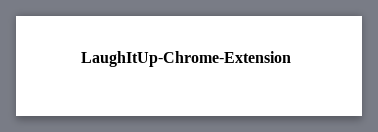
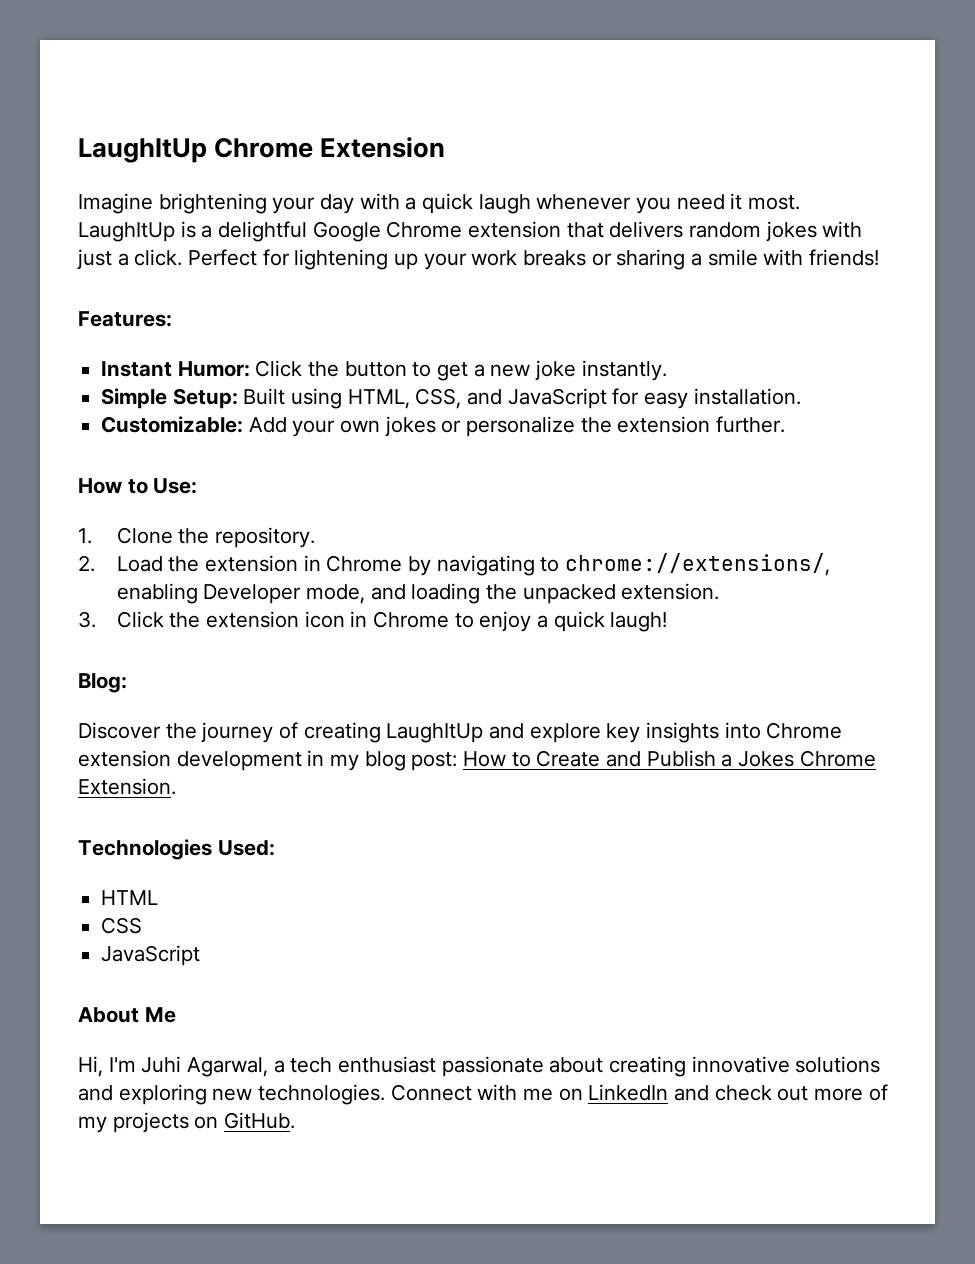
- LaughItUp-Chrome-Extension
+ LaughItUp Chrome Extension
+ Imagine brightening your day with a quick laugh whenever you need it most. LaughItUp is a delightful Google Chrome extension that delivers random jokes with just a click. Perfect for lightening up your work breaks or sharing a smile with friends!
+ Features:
+ Instant Humor: Click the button to get a new joke instantly.
+ Simple Setup: Built using HTML, CSS, and JavaScript for easy installation.
+ Customizable: Add your own jokes or personalize the extension further.
+ How to Use:
+ 1. Clone the repository.
+ 2. Load the extension in Chrome by navigating to chrome://extensions/, enabling Developer mode, and loading the unpacked extension.
+ 3. Click the extension icon in Chrome to enjoy a quick laugh!
+ Blog:
+ Discover the journey of creating LaughItUp and explore key insights into Chrome extension development in my blog post: How to Create and Publish a Jokes Chrome Extension.
+ Technologies Used:
+ HTML
+ CSS
+ JavaScript
+ About Me
+ Hi, I'm Juhi Agarwal, a tech enthusiast passionate about creating innovative solutions and exploring new technologies. Connect with me on LinkedIn and check out more of my projects on GitHub.

